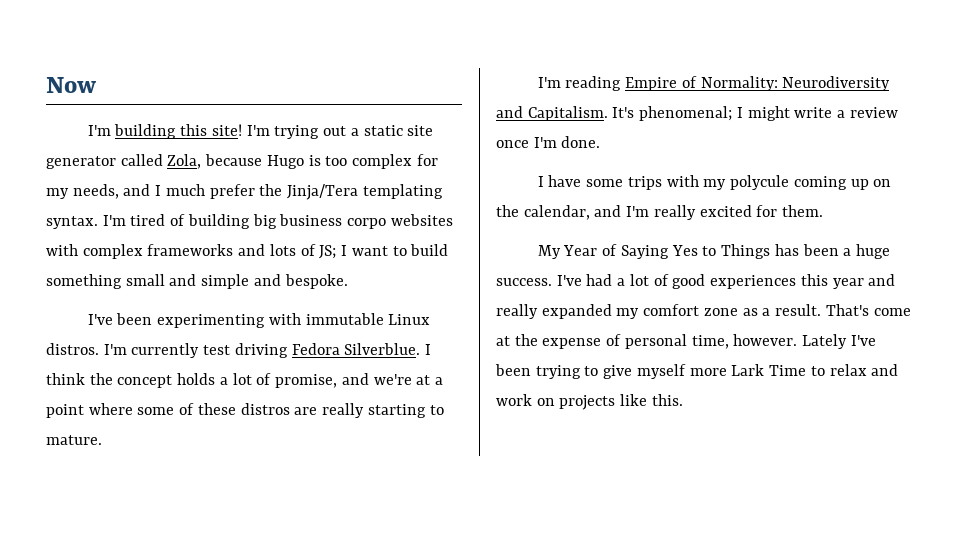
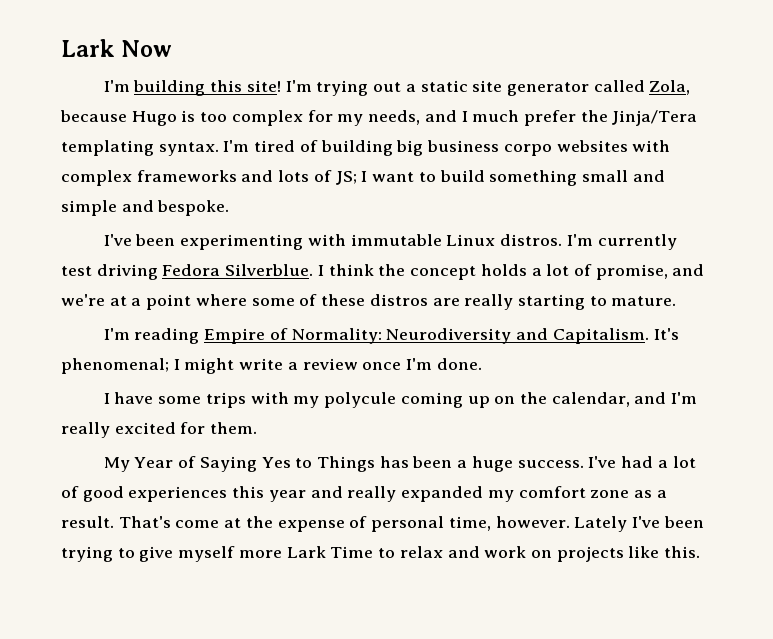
- Now
+ Lark Now

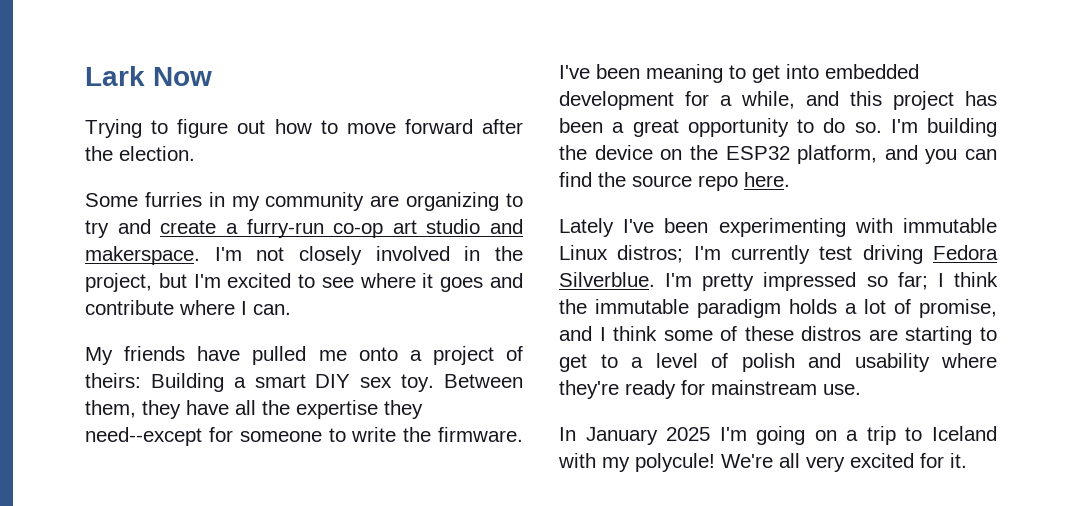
- I'm building this site! I'm trying out a static site generator called Zola, because Hugo is too complex for my needs, and I much prefer the Jinja/Tera templating syntax. I'm tired of building big business corpo websites with complex frameworks and lots of JS; I want to build something small and simple and bespoke.
- I've been experimenting with immutable Linux distros. I'm currently test driving Fedora Silverblue.
+ Trying to figure out how to move forward after the election.
+ Some furries in my community are organizing to try and create a furry-run co-op art studio and makerspace. I'm not closely involved in the project, but I'm excited to see where it goes and contribute where I can.
+ My friends have pulled me onto a project of theirs: Building a smart DIY sex toy. Between them, they have all the expertise they need--except for someone to write the firmware. I've been meaning to get into embedded development for a while, and this project has been a great opportunity to do so. I'm building the device on the ESP32 platform, and you can find the source repo here.
+ Lately I've been experimenting with immutable Linux distros; I'm currently test driving Fedora Silverblue.
- I think the concept holds a lot of promise, and we're at a point where some of these distros are really starting to mature.
- I'm reading Empire of Normality: Neurodiversity and Capitalism. It's phenomenal; I might write a review once I'm done.
- I have some trips with my polycule coming up on the calendar, and I'm really excited for them.
- My Year of Saying Yes to Things has been a huge success. I've had a lot of good experiences this year and really expanded my comfort zone as a result. That's come at the expense of personal time, however. Lately I've been trying to give myself more Lark Time to relax and work on projects like this.
+ I'm pretty impressed so far; I think the immutable paradigm holds a lot of promise, and I think some of these distros are starting to get to a level of polish and usability where they're ready for mainstream use.
+ In January 2025 I'm going on a trip to Iceland with my polycule! We're all very excited for it.

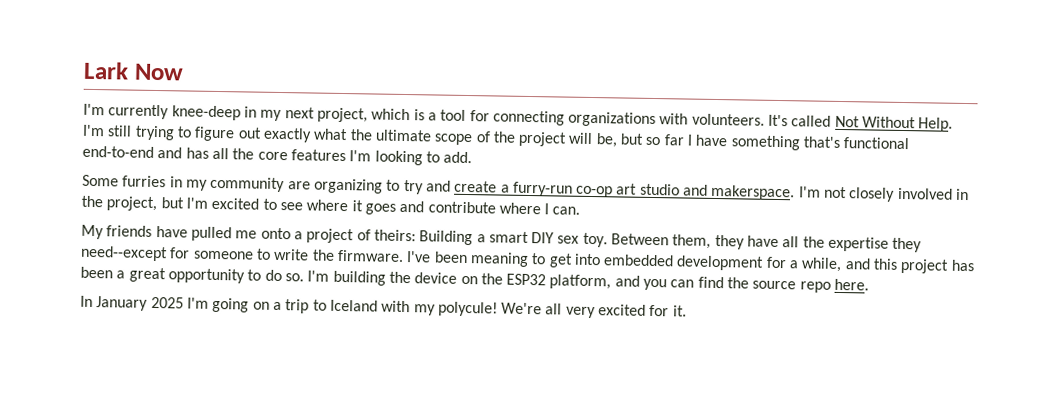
- Trying to figure out how to move forward after the election.
+ I'm currently knee-deep in my next project, which is a tool for connecting organizations with volunteers. It's called Not Without Help. I'm still trying to figure out exactly what the ultimate scope of the project will be, but so far I have something that's functional end-to-end and has all the core features I'm looking to add.
- Lately I've been experimenting with immutable Linux distros; I'm currently test driving Fedora Silverblue. I'm pretty impressed so far; I think the immutable paradigm holds a lot of promise, and I think some of these distros are starting to get to a level of polish and usability where they're ready for mainstream use.

